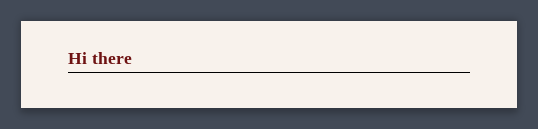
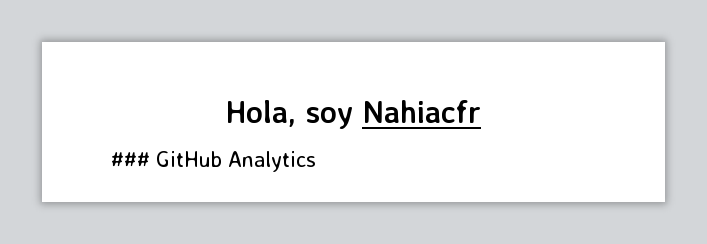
- Hi there
+ Hola, soy Nahiacfr
+ ### GitHub Analytics

